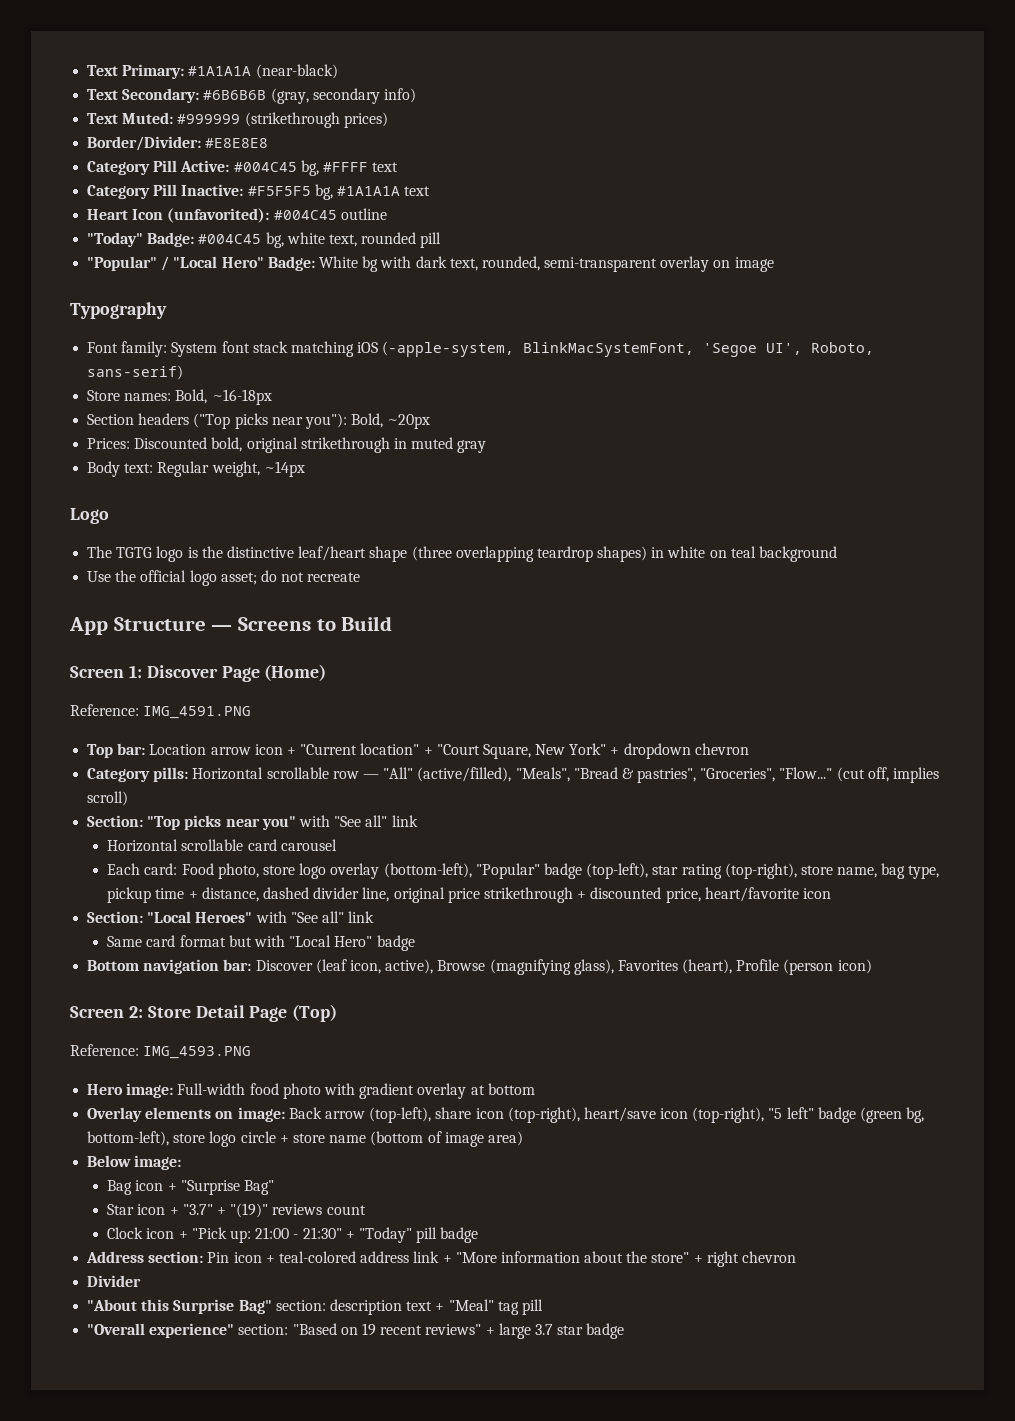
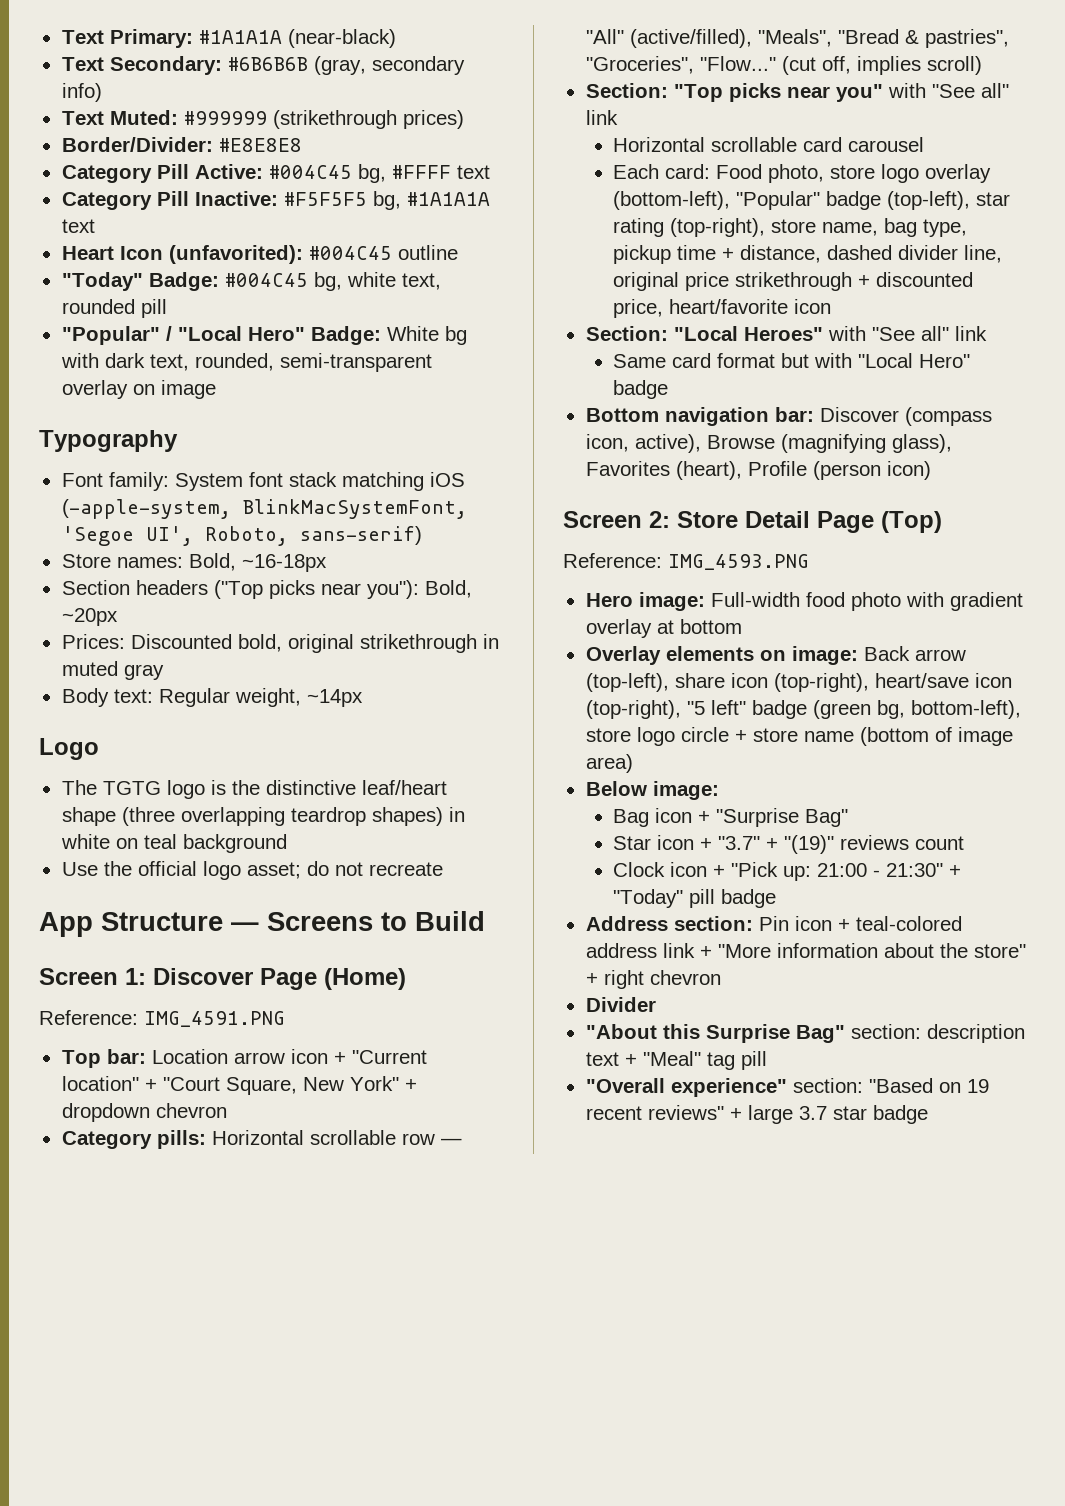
- Bottom navigation bar: Discover (leaf icon, active), Browse (magnifying glass), Favorites (heart), Profile (person icon)
+ Bottom navigation bar: Discover (compass icon, active), Browse (magnifying glass), Favorites (heart), Profile (person icon)

